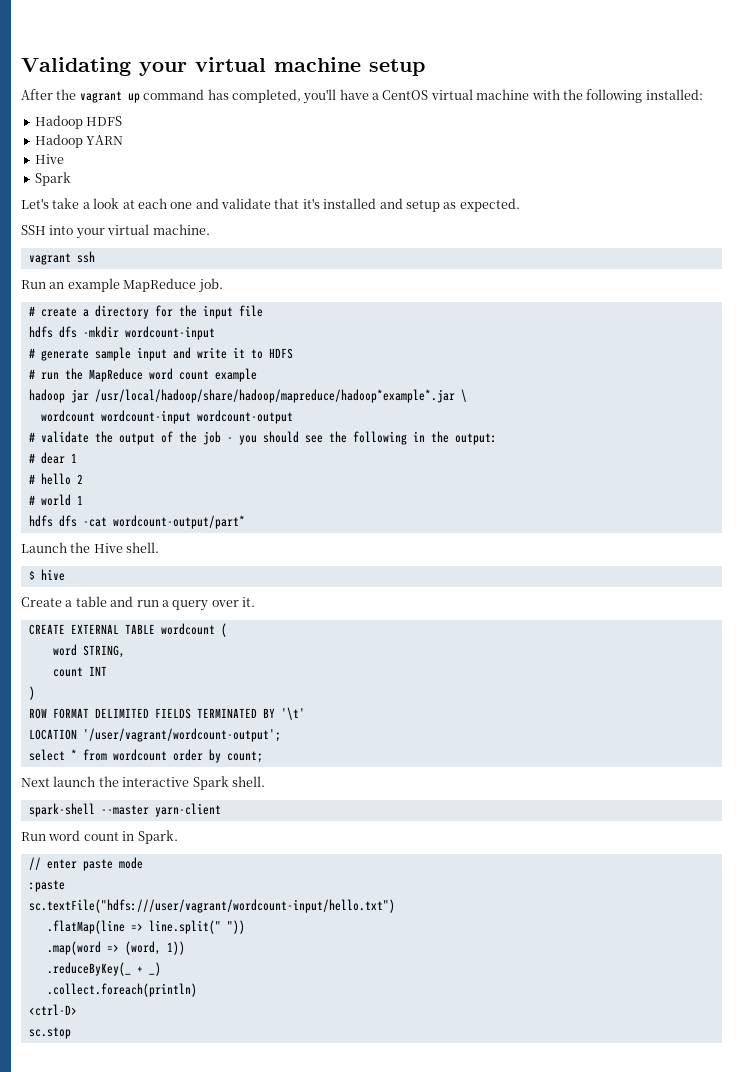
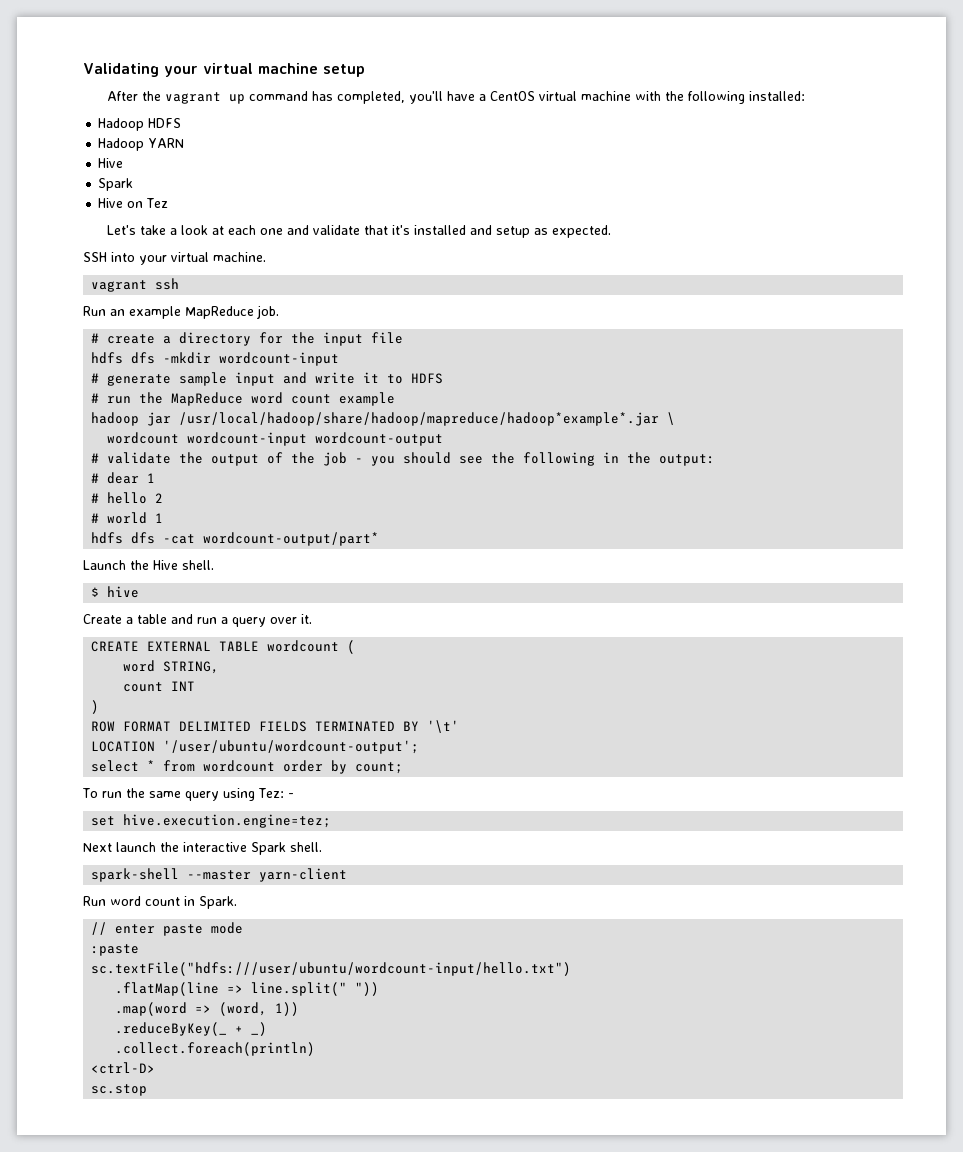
+ Hive on Tez
- LOCATION '/user/vagrant/wordcount-output';
+ LOCATION '/user/ubuntu/wordcount-output';
+ To run the same query using Tez: -
+ set hive.execution.engine=tez;
- sc.textFile("hdfs:///user/vagrant/wordcount-input/hello.txt")
+ sc.textFile("hdfs:///user/ubuntu/wordcount-input/hello.txt")

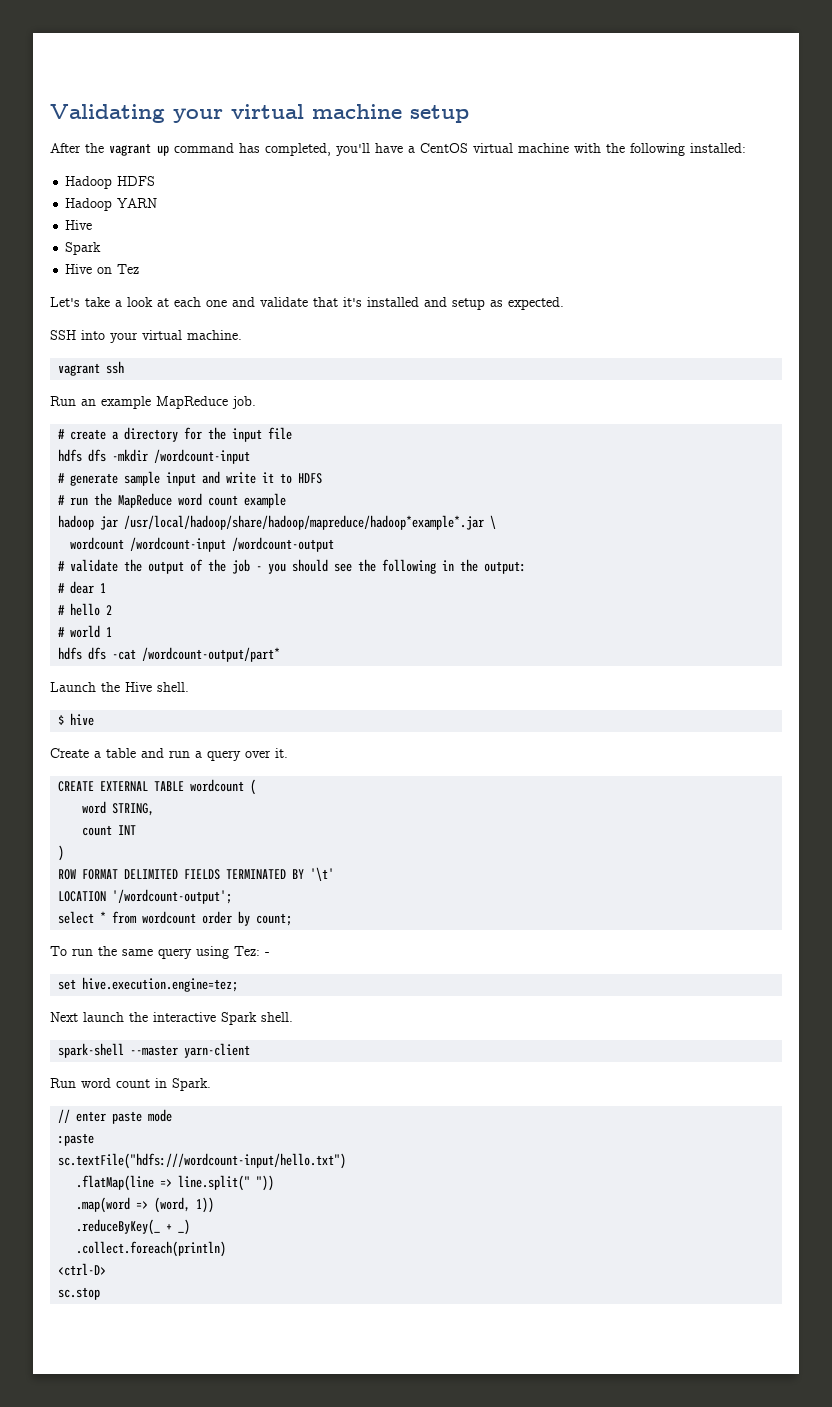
- hdfs dfs -mkdir wordcount-input
+ hdfs dfs -mkdir /wordcount-input
- wordcount wordcount-input wordcount-output
+ wordcount /wordcount-input /wordcount-output
- hdfs dfs -cat wordcount-output/part*
+ hdfs dfs -cat /wordcount-output/part*
- LOCATION '/user/ubuntu/wordcount-output';
+ LOCATION '/wordcount-output';
- sc.textFile("hdfs:///user/ubuntu/wordcount-input/hello.txt")
+ sc.textFile("hdfs:///wordcount-input/hello.txt")

